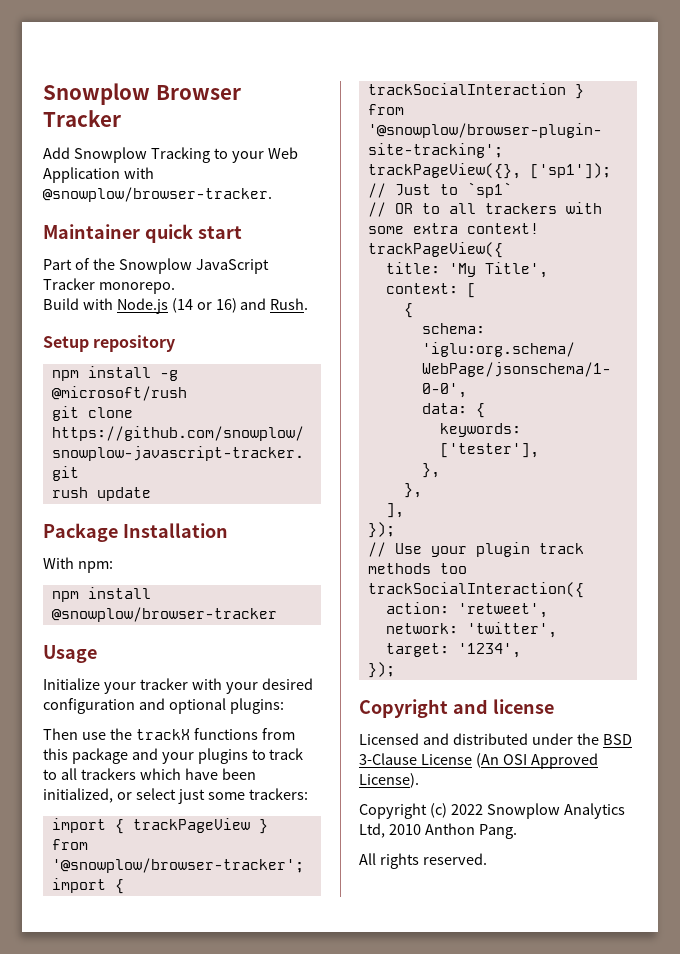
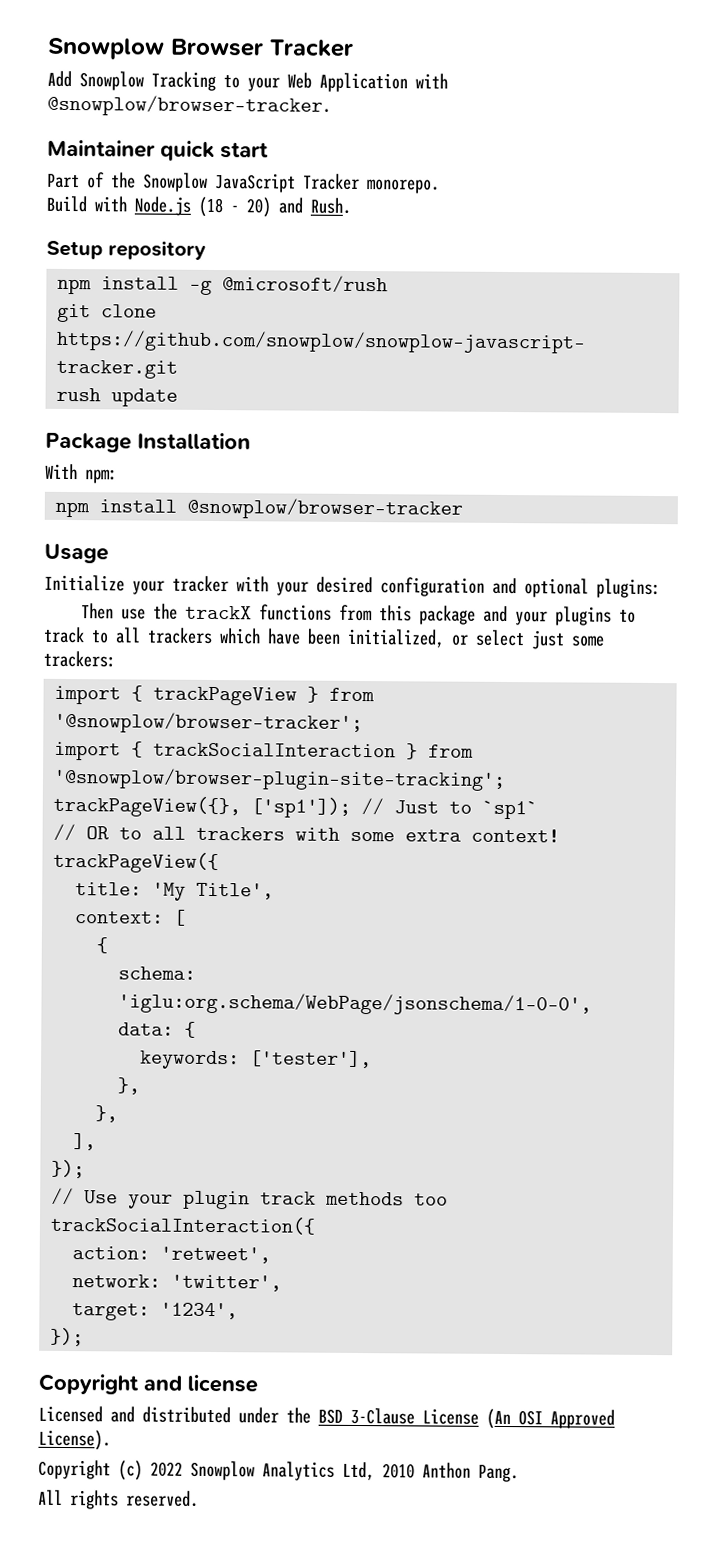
- Build with Node.js (14 or 16) and Rush.
+ Build with Node.js (18 - 20) and Rush.

